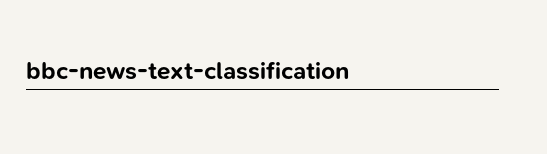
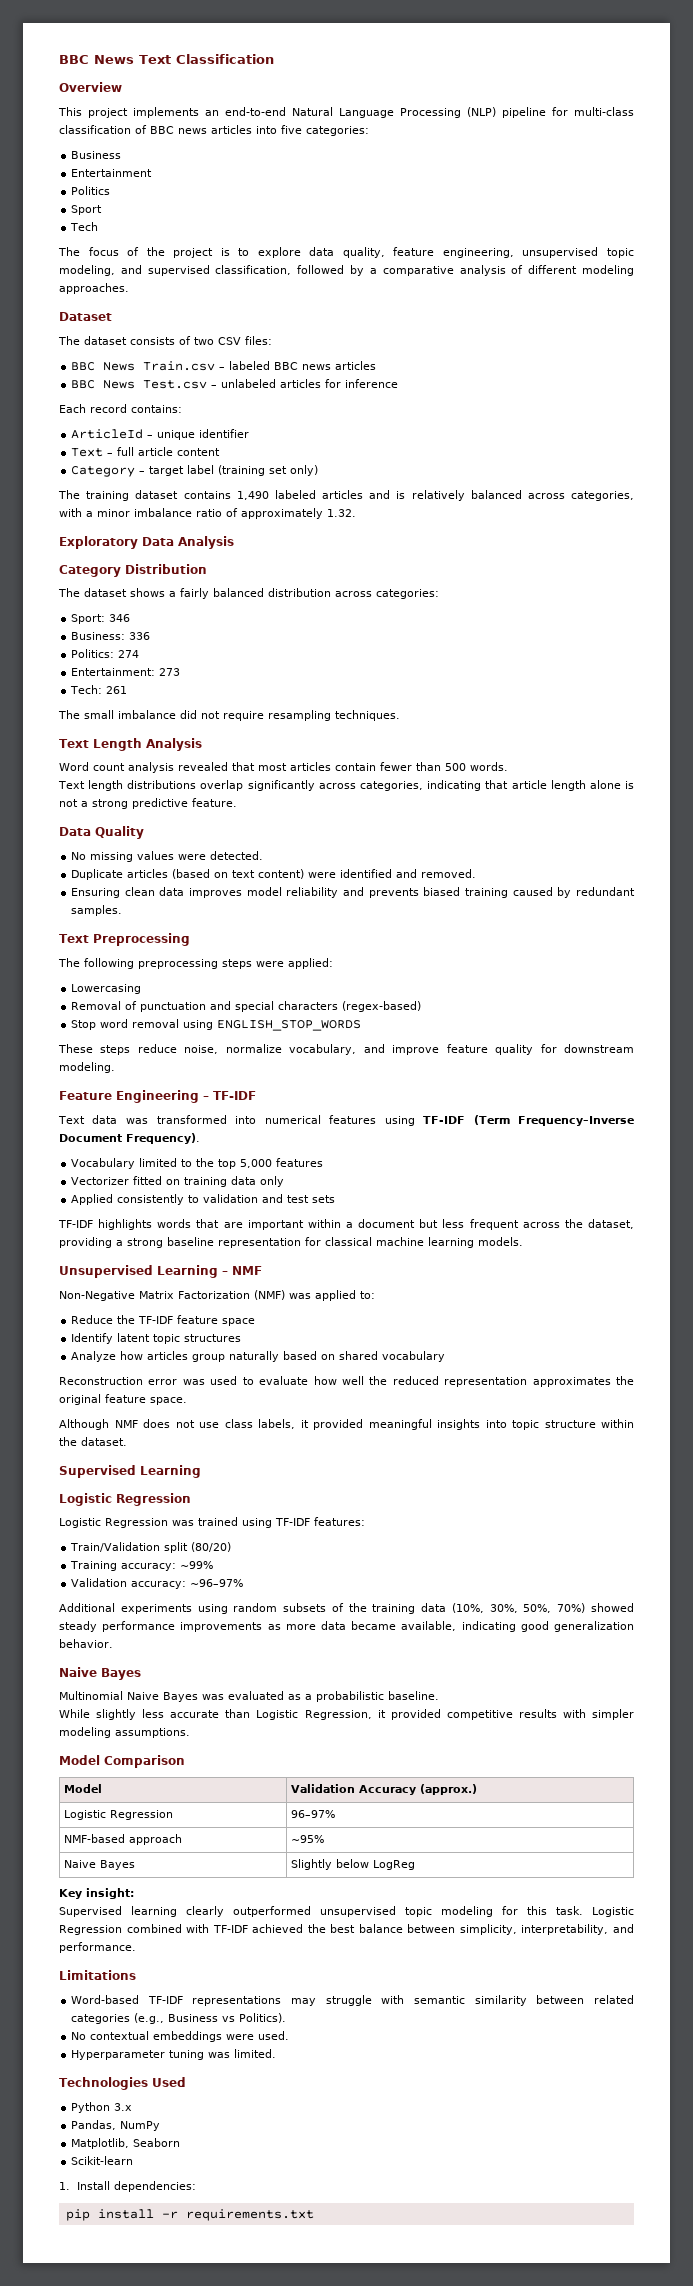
- bbc-news-text-classification
+ BBC News Text Classification
+ Overview
+ This project implements an end-to-end Natural Language Processing (NLP) pipeline for multi-class classification of BBC news articles into five categories:
+ Business
+ Entertainment
+ Politics
+ Sport
+ Tech
+ The focus of the project is to explore data quality, feature engineering, unsupervised topic modeling, and supervised classification, followed by a comparative analysis of different modeling approaches.
+ Dataset
+ The dataset consists of two CSV files:
+ BBC News Train.csv – labeled BBC news articles
+ BBC News Test.csv – unlabeled articles for inference
+ Each record contains:
+ ArticleId – unique identifier
+ Text – full article content
+ Category – target label (training set only)
+ The training dataset contains 1,490 labeled articles and is relatively balanced across categories, with a minor imbalance ratio of approximately 1.32.
+ Exploratory Data Analysis
+ Category Distribution
+ The dataset shows a fairly balanced distribution across categories:
+ Sport: 346
+ Business: 336
+ Politics: 274
+ Entertainment: 273
+ Tech: 261
+ The small imbalance did not require resampling techniques.
+ Text Length Analysis
+ Word count analysis revealed that most articles contain fewer than 500 words.
+ Text length distributions overlap significantly across categories, indicating that article length alone is not a strong predictive feature.
+ Data Quality
+ No missing values were detected.
+ Duplicate articles (based on text content) were identified and removed.
+ Ensuring clean data improves model reliability and prevents biased training caused by redundant samples.
+ Text Preprocessing
+ The following preprocessing steps were applied:
+ Lowercasing
+ Removal of punctuation and special characters (regex-based)
+ Stop word removal using ENGLISH_STOP_WORDS
+ These steps reduce noise, normalize vocabulary, and improve feature quality for downstream modeling.
+ Feature Engineering – TF-IDF
+ Text data was transformed into numerical features using TF-IDF (Term Frequency–Inverse Document Frequency).
+ Vocabulary limited to the top 5,000 features
+ Vectorizer fitted on training data only
+ Applied consistently to validation and test sets
+ TF-IDF highlights words that are important within a document but less frequent across the dataset, providing a strong baseline representation for classical machine learning models.
+ Unsupervised Learning – NMF
+ Non-Negative Matrix Factorization (NMF) was applied to:
+ Reduce the TF-IDF feature space
+ Identify latent topic structures
+ Analyze how articles group naturally based on shared vocabulary
+ Reconstruction error was used to evaluate how well the reduced representation approximates the original feature space.
+ Although NMF does not use class labels, it provided meaningful insights into topic structure within the dataset.
+ Supervised Learning
+ Logistic Regression
+ Logistic Regression was trained using TF-IDF features:
+ Train/Validation split (80/20)
+ Training accuracy: ~99%
+ Validation accuracy: ~96–97%
+ Additional experiments using random subsets of the training data (10%, 30%, 50%, 70%) showed steady performance improvements as more data became available, indicating good generalization behavior.
+ Naive Bayes
+ Multinomial Naive Bayes was evaluated as a probabilistic baseline.
+ While slightly less accurate than Logistic Regression, it provided competitive results with simpler modeling assumptions.
+ Model Comparison
+ Model | Validation Accuracy (approx.)
+ Logistic Regression | 96–97%
+ NMF-based approach | ~95%
+ Naive Bayes | Slightly below LogReg
+ Key insight:
+ Supervised learning clearly outperformed unsupervised topic modeling for this task. Logistic Regression combined with TF-IDF achieved the best balance between simplicity, interpretability, and performance.
+ Limitations
+ Word-based TF-IDF representations may struggle with semantic similarity between related categories (e.g., Business vs Politics).
+ No contextual embeddings were used.
+ Hyperparameter tuning was limited.
+ Technologies Used
+ Python 3.x
+ Pandas, NumPy
+ Matplotlib, Seaborn
+ Scikit-learn
+ 1. Install dependencies:
+ pip install -r requirements.txt

